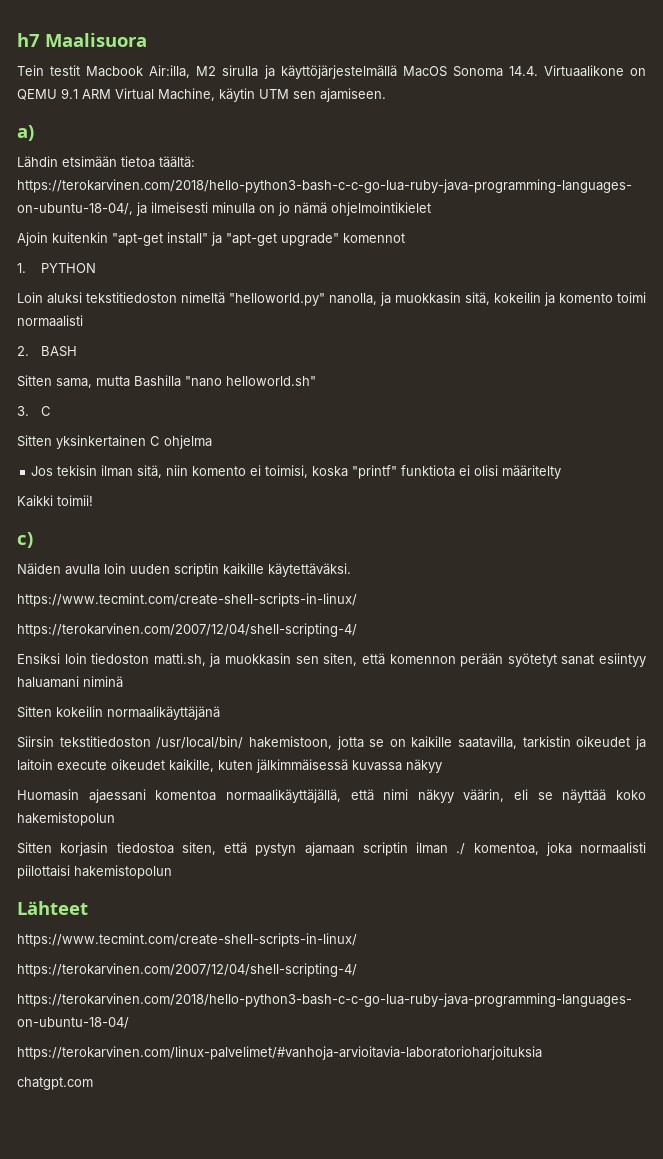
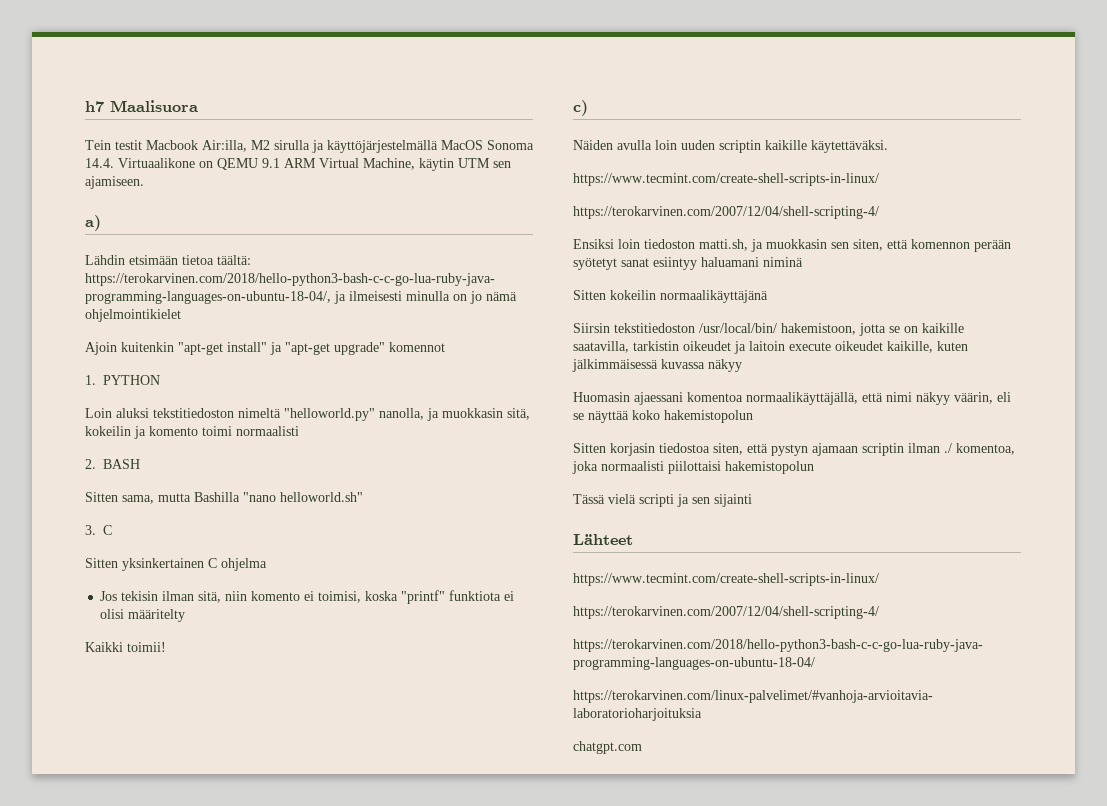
+ Tässä vielä scripti ja sen sijainti

